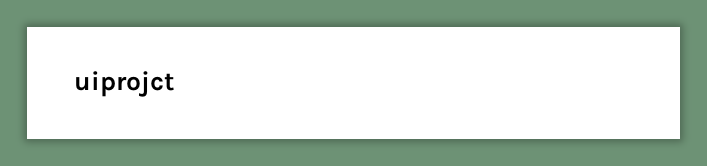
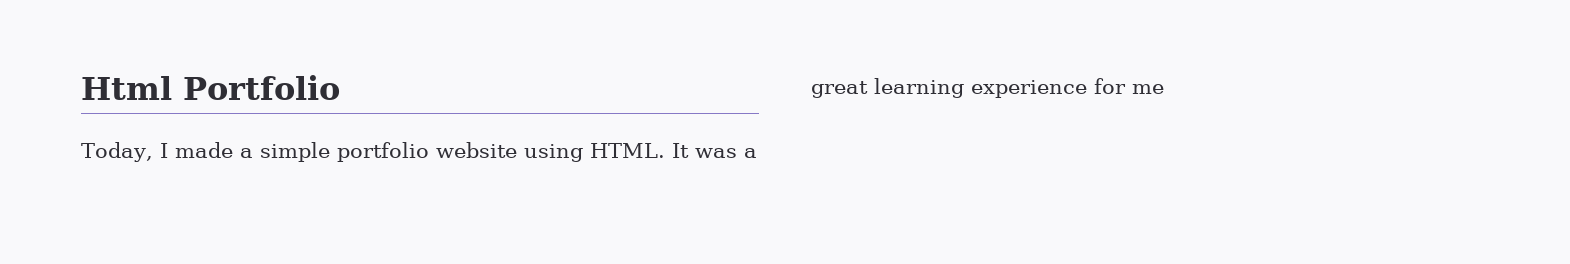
- uiprojct
+ Html Portfolio
+ Today, I made a simple portfolio website using HTML. It was a great learning experience for me

